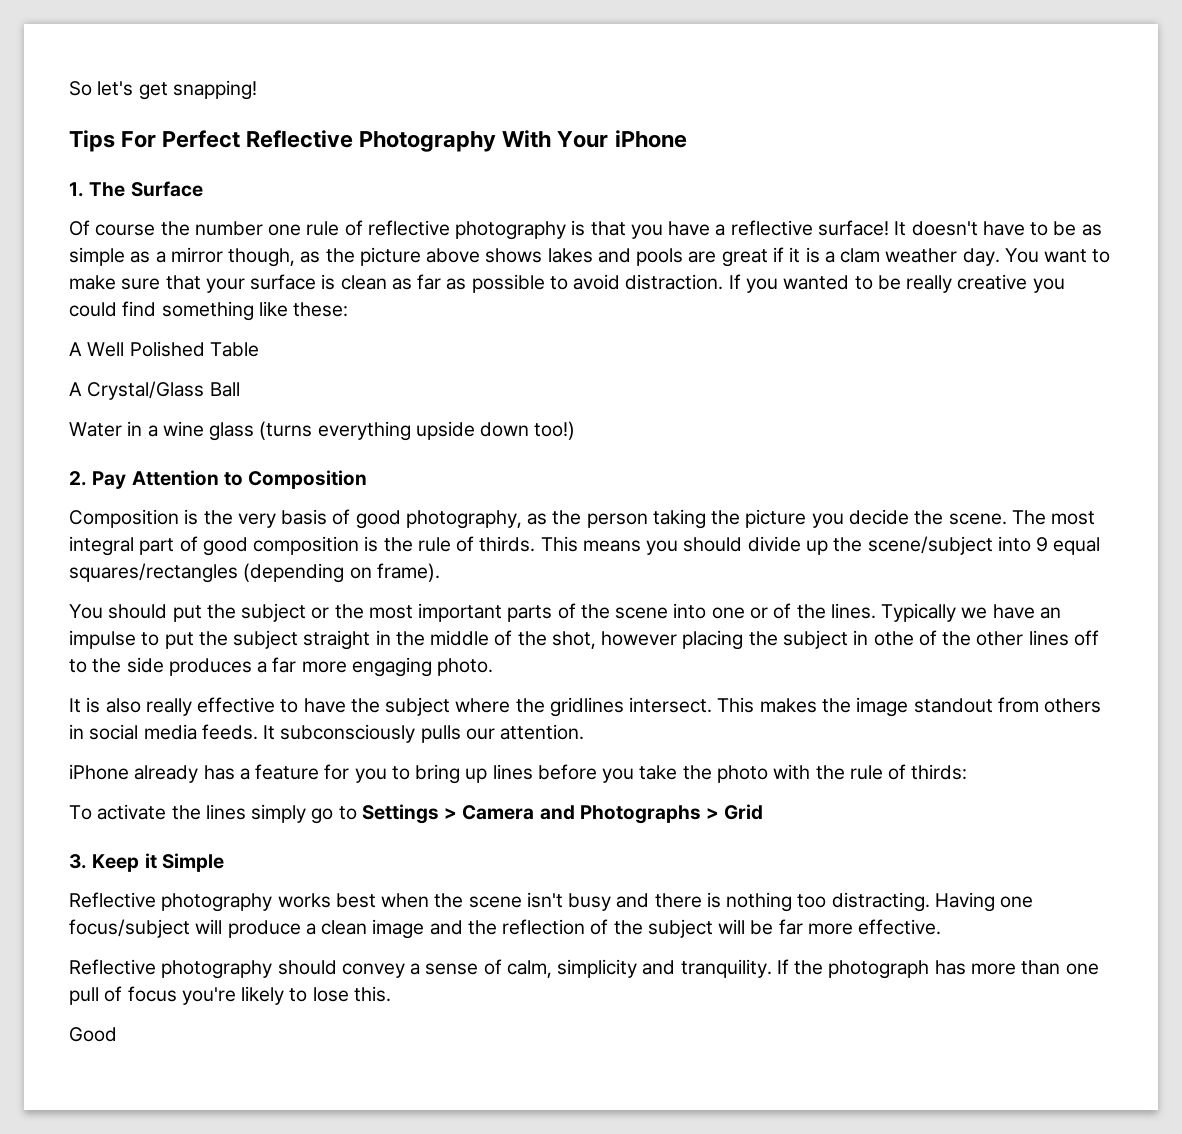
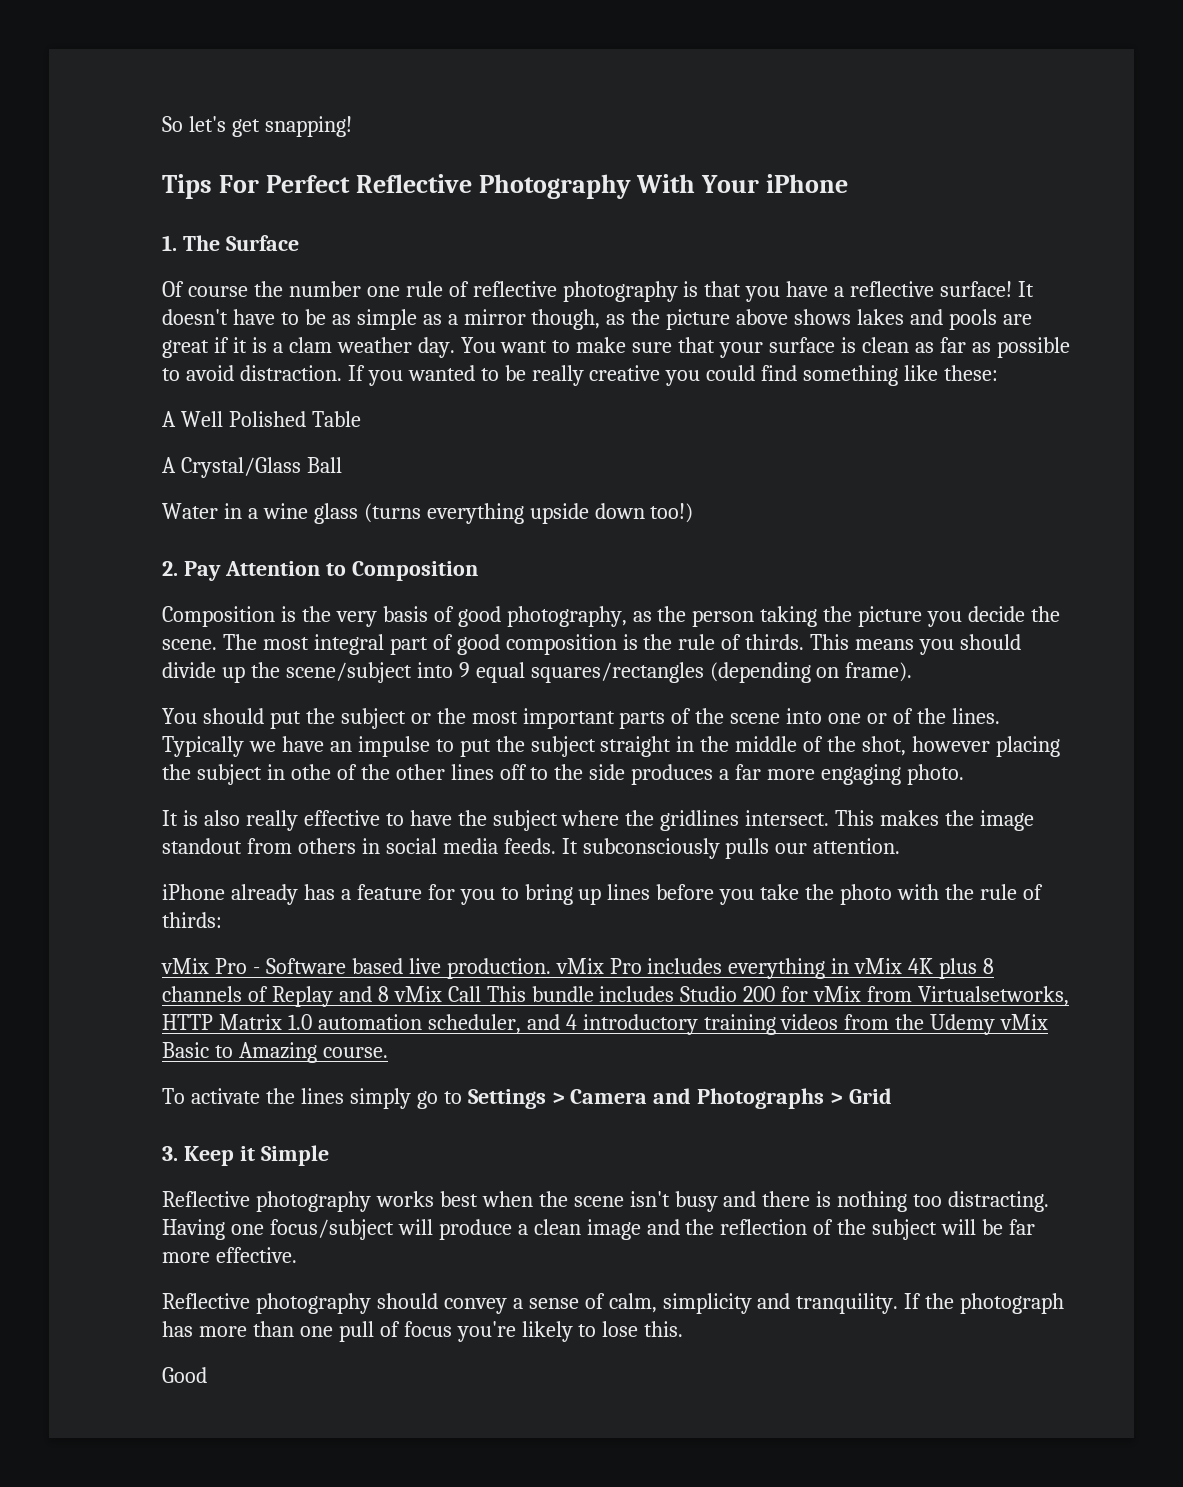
+ vMix Pro - Software based live production. vMix Pro includes everything in vMix 4K plus 8 channels of Replay and 8 vMix Call This bundle includes Studio 200 for vMix from Virtualsetworks, HTTP Matrix 1.0 automation scheduler, and 4 introductory training videos from the Udemy vMix Basic to Amazing course.

